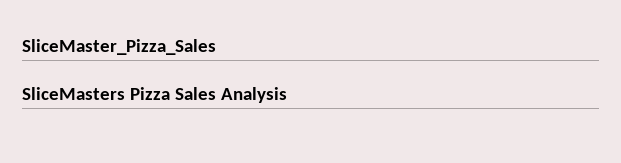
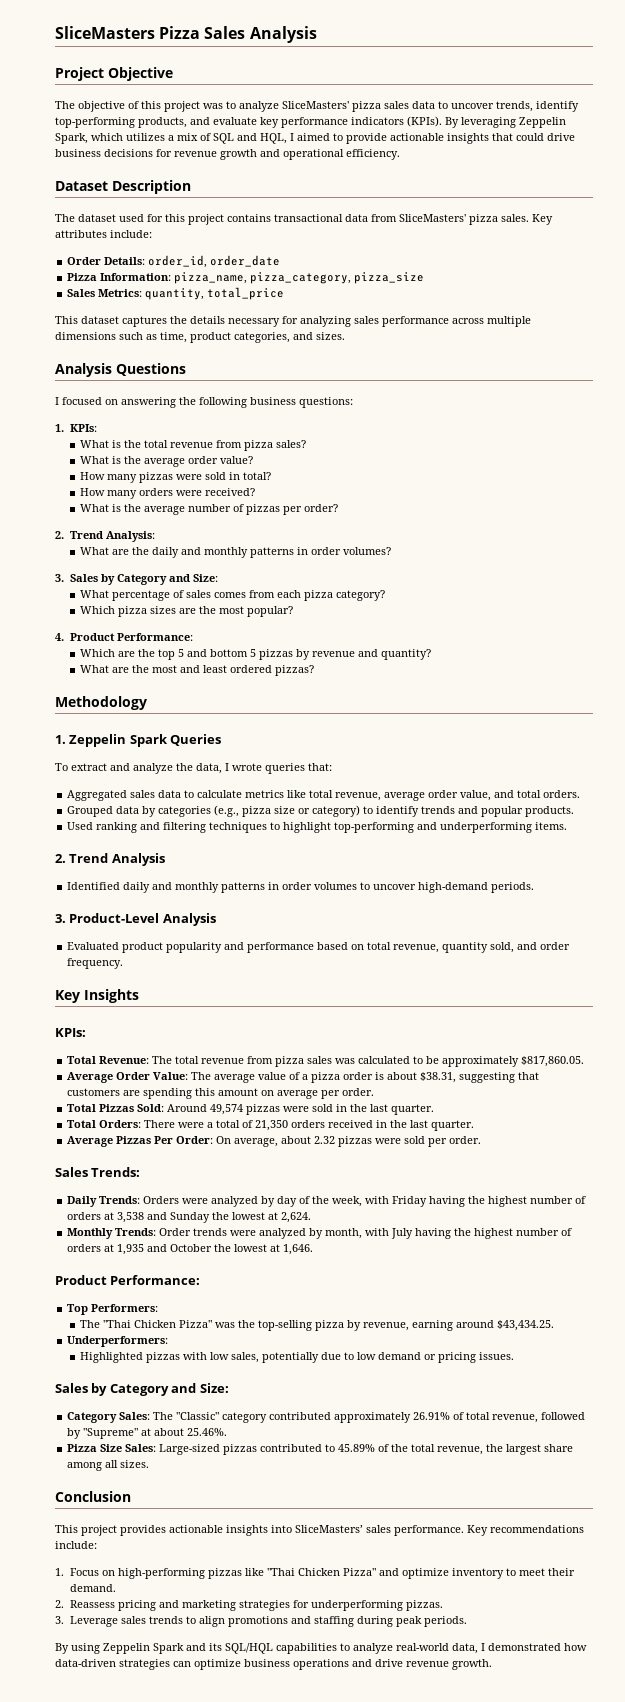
- SliceMaster_Pizza_Sales
+ Project Objective
+ The objective of this project was to analyze SliceMasters' pizza sales data to uncover trends, identify top-performing products, and evaluate key performance indicators (KPIs). By leveraging Zeppelin Spark, which utilizes a mix of SQL and HQL, I aimed to provide actionable insights that could drive business decisions for revenue growth and operational efficiency.
+ Dataset Description
+ The dataset used for this project contains transactional data from SliceMasters' pizza sales. Key attributes include:
+ Order Details: order_id, order_date
+ Pizza Information: pizza_name, pizza_category, pizza_size
+ Sales Metrics: quantity, total_price
+ This dataset captures the details necessary for analyzing sales performance across multiple dimensions such as time, product categories, and sizes.
+ Analysis Questions
+ I focused on answering the following business questions:
+ 1. KPIs:
+ What is the total revenue from pizza sales?
+ What is the average order value?
+ How many pizzas were sold in total?
+ How many orders were received?
+ What is the average number of pizzas per order?
+ 2. Trend Analysis:
+ What are the daily and monthly patterns in order volumes?
+ 3. Sales by Category and Size:
+ What percentage of sales comes from each pizza category?
+ Which pizza sizes are the most popular?
+ 4. Product Performance:
+ Which are the top 5 and bottom 5 pizzas by revenue and quantity?
+ What are the most and least ordered pizzas?
+ Methodology
+ 1. Zeppelin Spark Queries
+ To extract and analyze the data, I wrote queries that:
+ Aggregated sales data to calculate metrics like total revenue, average order value, and total orders.
+ Grouped data by categories (e.g., pizza size or category) to identify trends and popular products.
+ Used ranking and filtering techniques to highlight top-performing and underperforming items.
+ 2. Trend Analysis
+ Identified daily and monthly patterns in order volumes to uncover high-demand periods.
+ 3. Product-Level Analysis
+ Evaluated product popularity and performance based on total revenue, quantity sold, and order frequency.
+ Key Insights
+ KPIs:
+ Total Revenue: The total revenue from pizza sales was calculated to be approximately $817,860.05.
+ Average Order Value: The average value of a pizza order is about $38.31, suggesting that customers are spending this amount on average per order.
+ Total Pizzas Sold: Around 49,574 pizzas were sold in the last quarter.
+ Total Orders: There were a total of 21,350 orders received in the last quarter.
+ Average Pizzas Per Order: On average, about 2.32 pizzas were sold per order.
+ Sales Trends:
+ Daily Trends: Orders were analyzed by day of the week, with Friday having the highest number of orders at 3,538 and Sunday the lowest at 2,624.
+ Monthly Trends: Order trends were analyzed by month, with July having the highest number of orders at 1,935 and October the lowest at 1,646.
+ Product Performance:
+ Top Performers:
+ The "Thai Chicken Pizza" was the top-selling pizza by revenue, earning around $43,434.25.
+ Underperformers:
+ Highlighted pizzas with low sales, potentially due to low demand or pricing issues.
+ Sales by Category and Size:
+ Category Sales: The "Classic" category contributed approximately 26.91% of total revenue, followed by "Supreme" at about 25.46%.
+ Pizza Size Sales: Large-sized pizzas contributed to 45.89% of the total revenue, the largest share among all sizes.
+ Conclusion
+ This project provides actionable insights into SliceMasters’ sales performance. Key recommendations include:
+ 1. Focus on high-performing pizzas like "Thai Chicken Pizza" and optimize inventory to meet their demand.
+ 2. Reassess pricing and marketing strategies for underperforming pizzas.
+ 3. Leverage sales trends to align promotions and staffing during peak periods.
+ By using Zeppelin Spark and its SQL/HQL capabilities to analyze real-world data, I demonstrated how data-driven strategies can optimize business operations and drive revenue growth.

